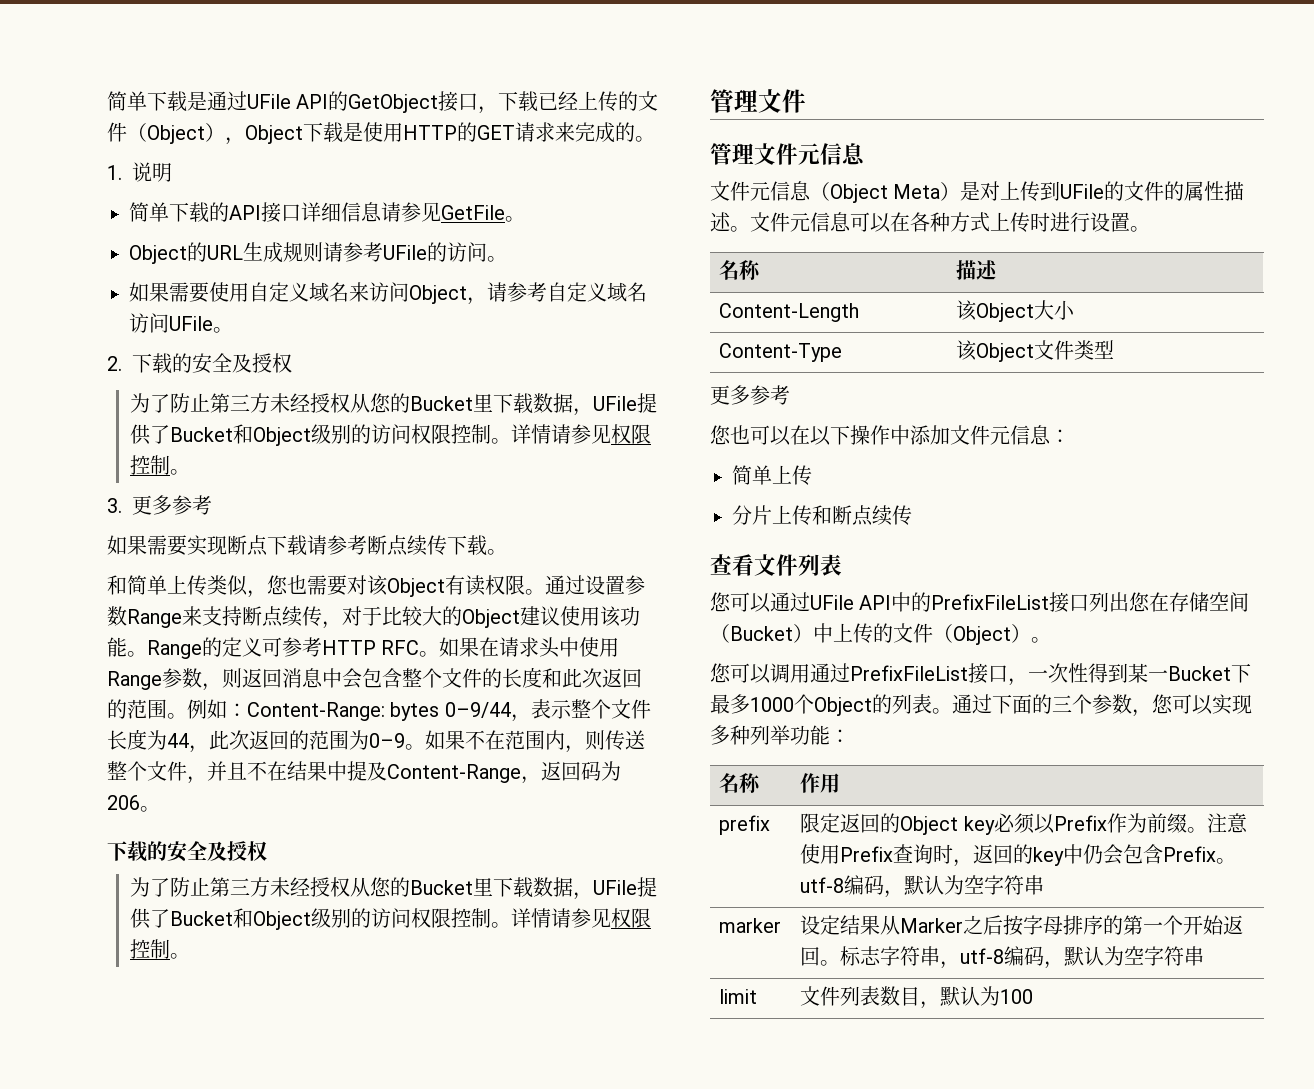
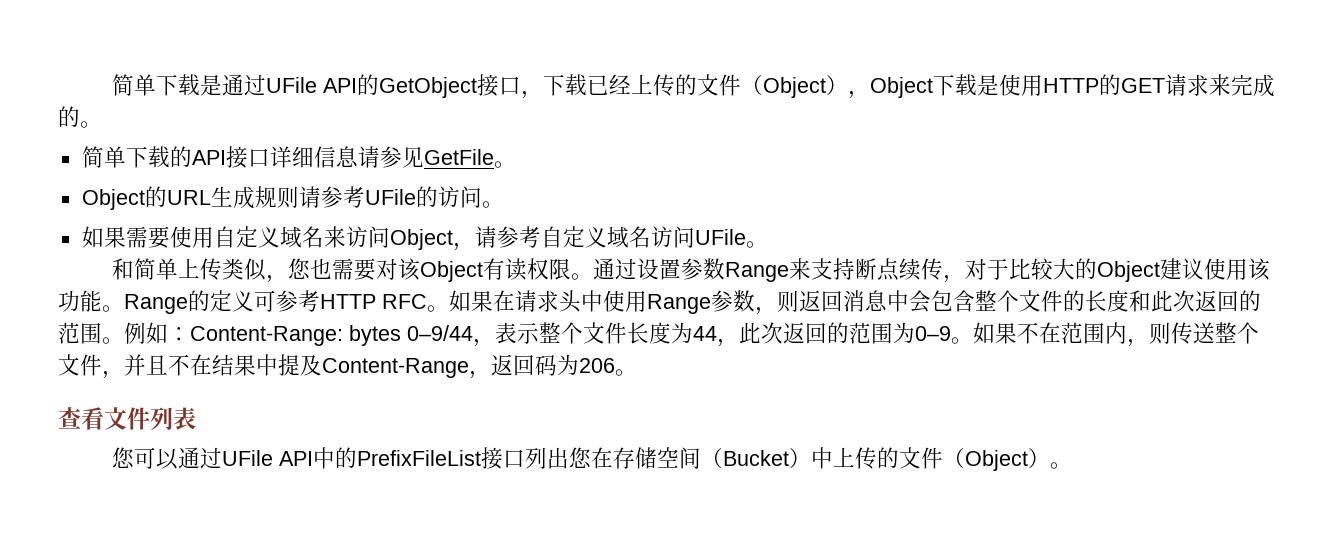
- 1.说明
- 2.下载的安全及授权
- 为了防止第三方未经授权从您的Bucket里下载数据，UFile提供了Bucket和Object级别的访问权限控制。详情请参见权限控制。
- 3.更多参考
- 如果需要实现断点下载请参考断点续传下载。
  如果不在范围内，则传送整个文件，并且不在结果中提及Content-Range，返回码为206。
- 下载的安全及授权
- 为了防止第三方未经授权从您的Bucket里下载数据，UFile提供了Bucket和Object级别的访问权限控制。详情请参见权限控制。
- 管理文件
- 管理文件元信息
- 文件元信息（Object Meta）是对上传到UFile的文件的属性描述。文件元信息可以在各种方式上传时进行设置。
- 名称 | 描述
- Content-Length | 该Object大小
- Content-Type | 该Object文件类型
- 更多参考
- 您也可以在以下操作中添加文件元信息：
- 简单上传
- 分片上传和断点续传
- 您可以调用通过PrefixFileList接口，一次性得到某一Bucket下最多1000个Object的列表。通过下面的三个参数，您可以实现多种列举功能：
- 名称 | 作用
- prefix | 限定返回的Object key必须以Prefix作为前缀。注意使用Prefix查询时，返回的key中仍会包含Prefix。utf-8编码，默认为空字符串
- marker | 设定结果从Marker之后按字母排序的第一个开始返回。标志字符串，utf-8编码，默认为空字符串
- limit | 文件列表数目，默认为100

